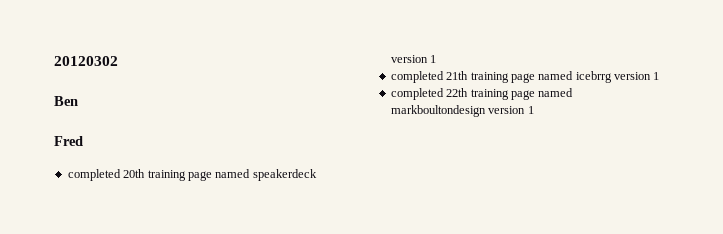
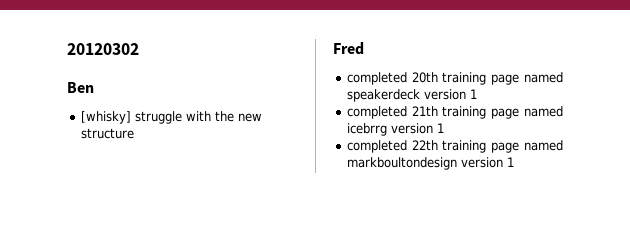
+ [whisky] struggle with the new structure

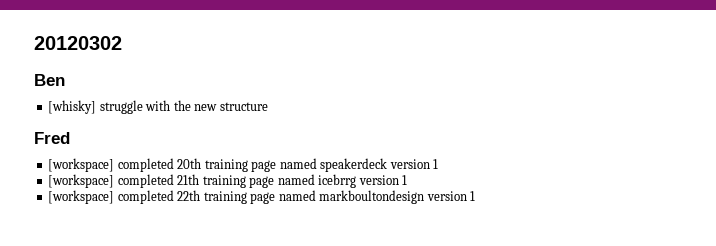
- completed 20th training page named speakerdeck version 1
+ [workspace] completed 20th training page named speakerdeck version 1
- completed 21th training page named icebrrg version 1
+ [workspace] completed 21th training page named icebrrg version 1
- completed 22th training page named markboultondesign version 1
+ [workspace] completed 22th training page named markboultondesign version 1

